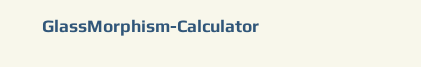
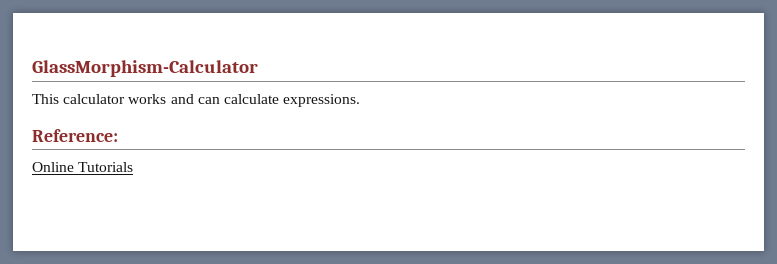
+ This calculator works and can calculate expressions.
+ Reference:
+ Online Tutorials

